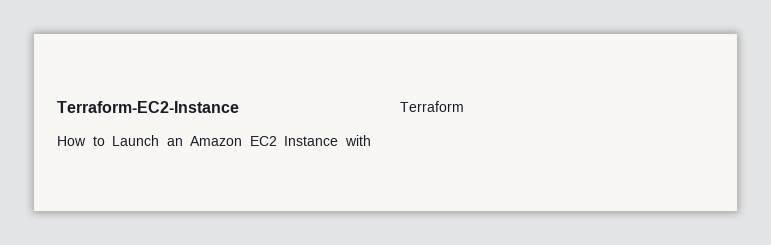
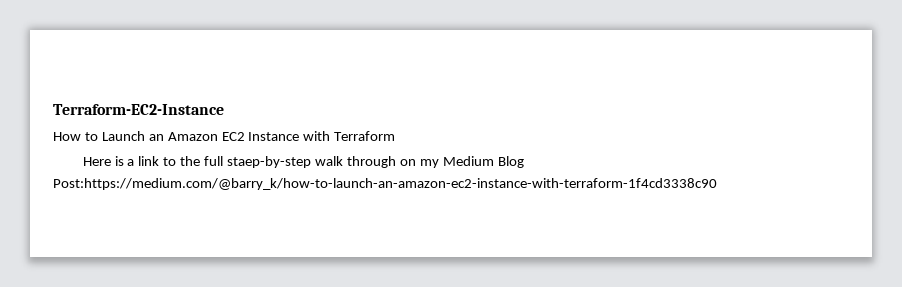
+ Here is a link to the full staep-by-step walk through on my Medium Blog Post:https://medium.com/@barry_k/how-to-launch-an-amazon-ec2-instance-with-terraform-1f4cd3338c90

